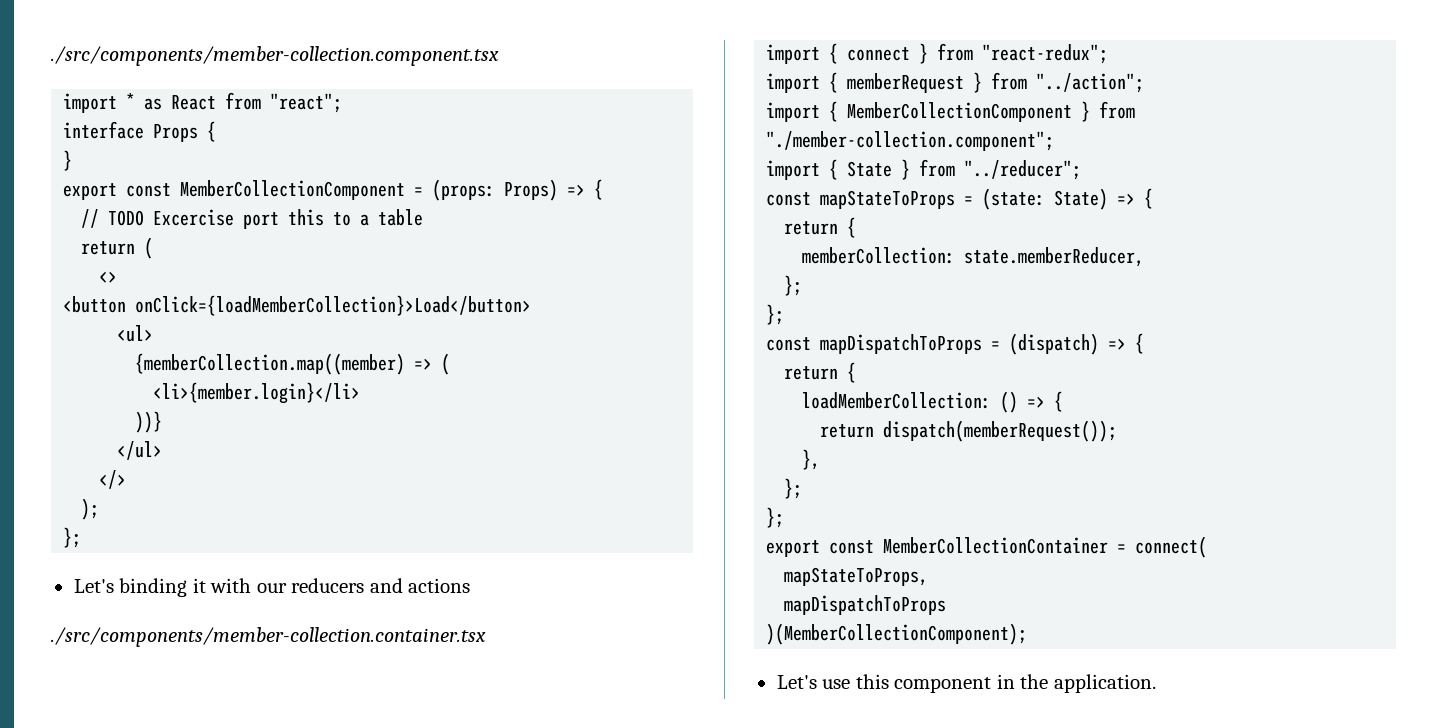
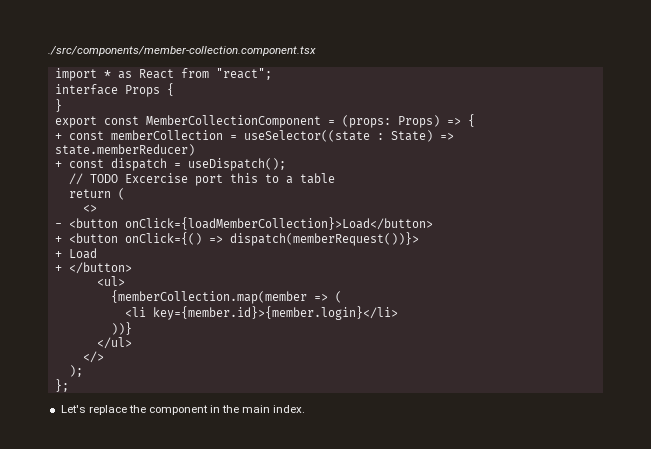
+ + const memberCollection = useSelector((state : State) => state.memberReducer)
+ + const dispatch = useDispatch();
- <button onClick={loadMemberCollection}>Load</button>
+ - <button onClick={loadMemberCollection}>Load</button>
+ + <button onClick={() => dispatch(memberRequest())}>
+ + Load
+ + </button>
- {memberCollection.map((member) => (
+ {memberCollection.map(member => (
- <li>{member.login}</li>
+ <li key={member.id}>{member.login}</li>
- Let's binding it with our reducers and actions
- ./src/components/member-collection.container.tsx
- import { connect } from "react-redux";
- import { memberRequest } from "../action";
- import { MemberCollectionComponent } from "./member-collection.component";
- import { State } from "../reducer";
- const mapStateToProps = (state: State) => {
- return {
- memberCollection: state.memberReducer,
- };
- };
- const mapDispatchToProps = (dispatch) => {
- return {
- loadMemberCollection: () => {
- return dispatch(memberRequest());
- },
- };
- };
- export const MemberCollectionContainer = connect(
- mapStateToProps,
- mapDispatchToProps
- )(MemberCollectionComponent);
- Let's use this component in the application.
+ Let's replace the component in the main index.

